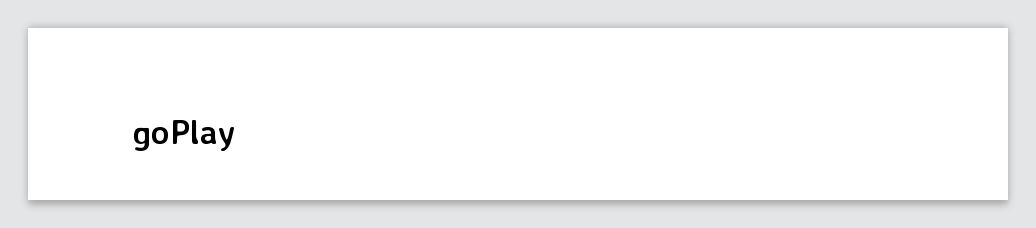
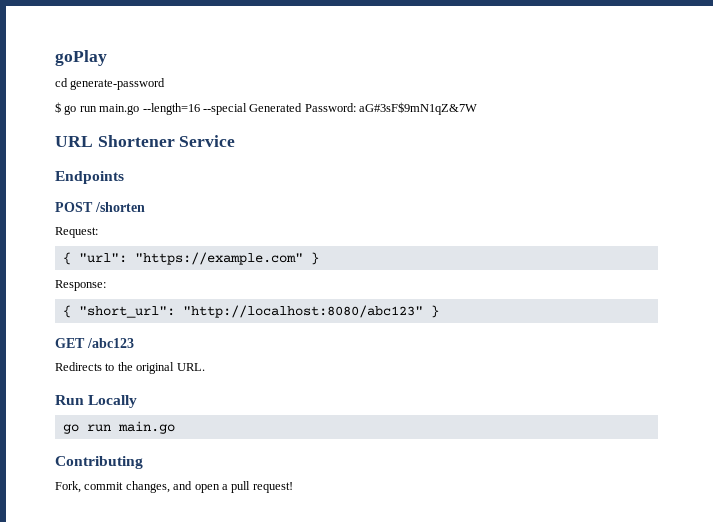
+ cd generate-password
+ $ go run main.go --length=16 --special Generated Password: aG#3sF$9mN1qZ&7W
+ URL Shortener Service
+ Endpoints
+ POST /shorten
+ Request:
+ { "url": "https://example.com" }
+ Response:
+ { "short_url": "http://localhost:8080/abc123" }
+ GET /abc123
+ Redirects to the original URL.
+ Run Locally
+ go run main.go
+ Contributing
+ Fork, commit changes, and open a pull request!

